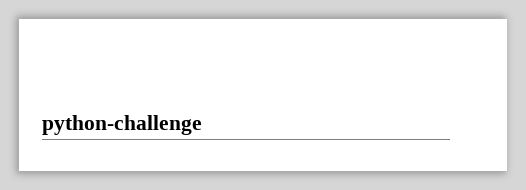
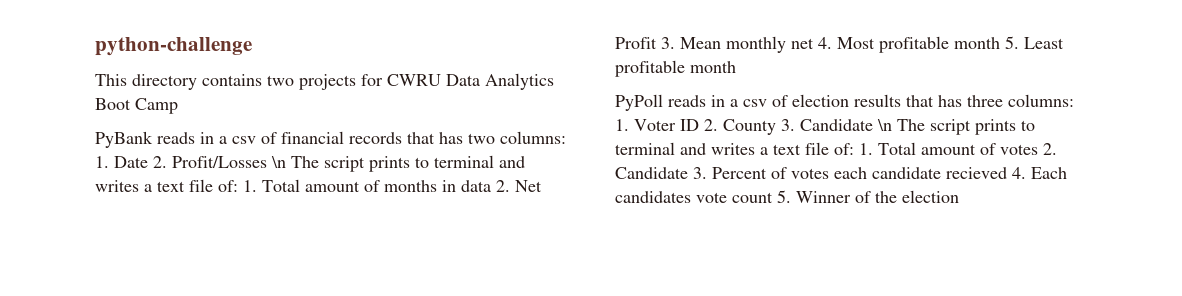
+ This directory contains two projects for CWRU Data Analytics Boot Camp
+ PyBank reads in a csv of financial records that has two columns: 1. Date 2. Profit/Losses \n The script prints to terminal and writes a text file of: 1. Total amount of months in data 2. Net Profit 3. Mean monthly net 4. Most profitable month 5. Least profitable month
+ PyPoll reads in a csv of election results that has three columns: 1. Voter ID 2. County 3. Candidate \n The script prints to terminal and writes a text file of: 1. Total amount of votes 2. Candidate 3. Percent of votes each candidate recieved 4. Each candidates vote count 5. Winner of the election

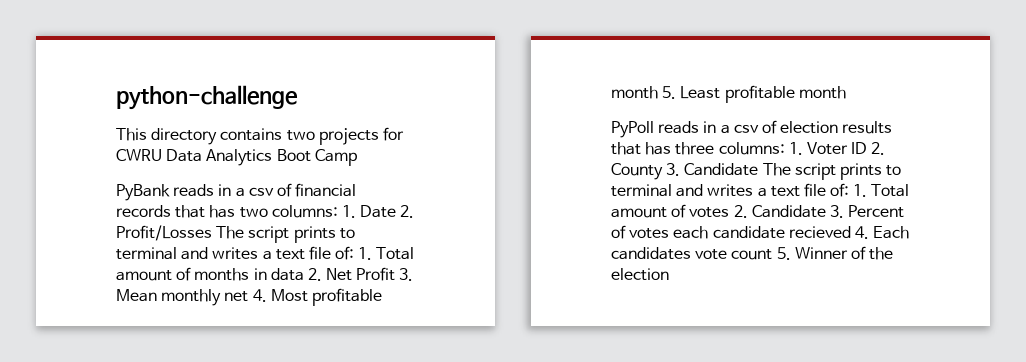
- PyBank reads in a csv of financial records that has two columns: 1. Date 2. Profit/Losses \n The script prints to terminal and writes a text file of: 1. Total amount of months in data 2. Net Profit 3. Mean monthly net 4. Most profitable month 5. Least profitable month
+ PyBank reads in a csv of financial records that has two columns: 1. Date 2. Profit/Losses The script prints to terminal and writes a text file of: 1. Total amount of months in data 2. Net Profit 3. Mean monthly net 4. Most profitable month 5. Least profitable month
- PyPoll reads in a csv of election results that has three columns: 1. Voter ID 2. County 3. Candidate \n The script prints to terminal and writes a text file of: 1. Total amount of votes 2. Candidate 3. Percent of votes each candidate recieved 4. Each candidates vote count 5. Winner of the election
+ PyPoll reads in a csv of election results that has three columns: 1. Voter ID 2. County 3. Candidate The script prints to terminal and writes a text file of: 1. Total amount of votes 2. Candidate 3. Percent of votes each candidate recieved 4. Each candidates vote count 5. Winner of the election

